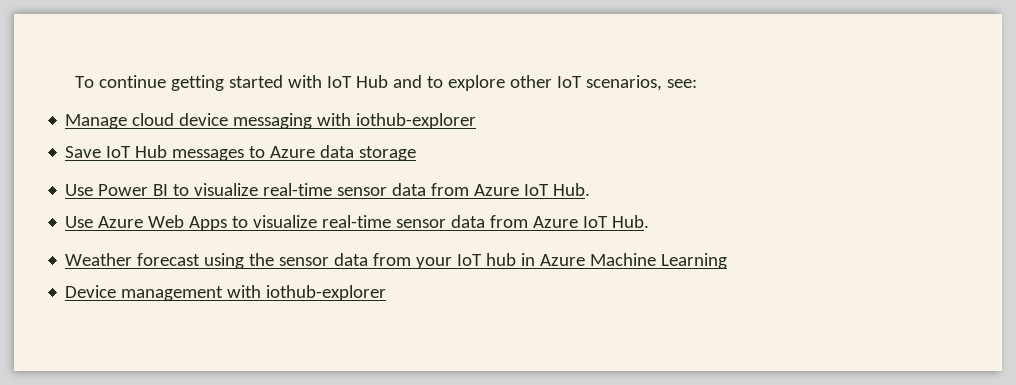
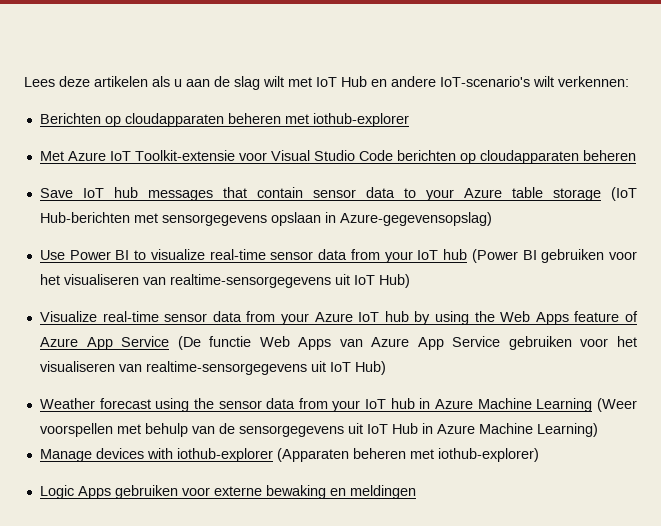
- To continue getting started with IoT Hub and to explore other IoT scenarios, see:
- Manage cloud device messaging with iothub-explorer
- Save IoT Hub messages to Azure data storage
+ Lees deze artikelen als u aan de slag wilt met IoT Hub en andere IoT-scenario's wilt verkennen:
+ Berichten op cloudapparaten beheren met iothub-explorer
+ Met Azure IoT Toolkit-extensie voor Visual Studio Code berichten op cloudapparaten beheren
+ Save IoT hub messages that contain sensor data to your Azure table storage (IoT Hub-berichten met sensorgegevens opslaan in Azure-gegevensopslag)
- Use Power BI to visualize real-time sensor data from Azure IoT Hub.
- Use Azure Web Apps to visualize real-time sensor data from Azure IoT Hub.
+ Use Power BI to visualize real-time sensor data from your IoT hub (Power BI gebruiken voor het visualiseren van realtime-sensorgegevens uit IoT Hub)
+ Visualize real-time sensor data from your Azure IoT hub by using the Web Apps feature of Azure App Service (De functie Web Apps van Azure App Service gebruiken voor het visualiseren van realtime-sensorgegevens uit IoT Hub)
- Weather forecast using the sensor data from your IoT hub in Azure Machine Learning
- Device management with iothub-explorer
+ Weather forecast using the sensor data from your IoT hub in Azure Machine Learning (Weer voorspellen met behulp van de sensorgegevens uit IoT Hub in Azure Machine Learning)
+ Manage devices with iothub-explorer (Apparaten beheren met iothub-explorer)
+ Logic Apps gebruiken voor externe bewaking en meldingen

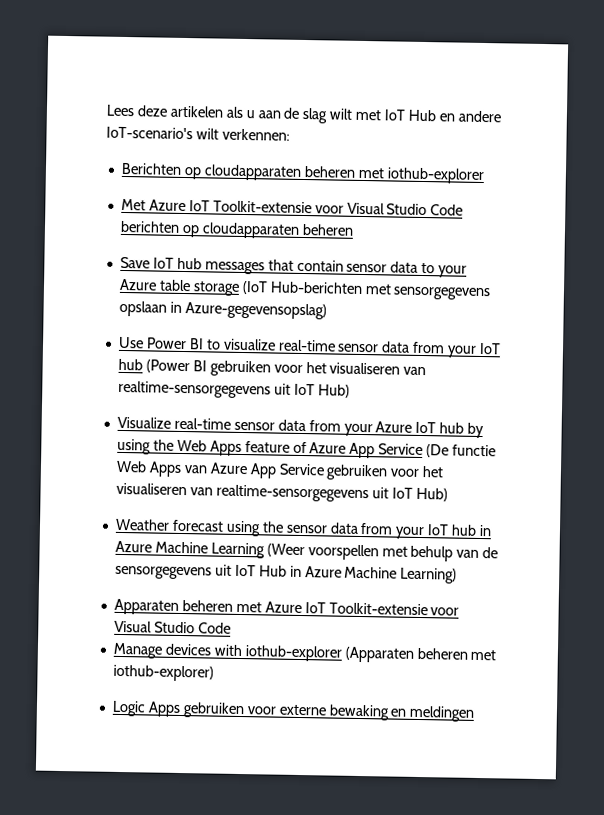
+ Apparaten beheren met Azure IoT Toolkit-extensie voor Visual Studio Code

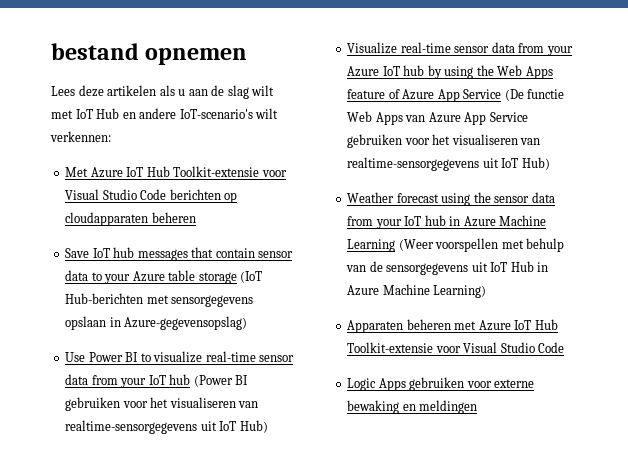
+ bestand opnemen
- Berichten op cloudapparaten beheren met iothub-explorer
- Met Azure IoT Toolkit-extensie voor Visual Studio Code berichten op cloudapparaten beheren
+ Met Azure IoT Hub Toolkit-extensie voor Visual Studio Code berichten op cloudapparaten beheren
- Apparaten beheren met Azure IoT Toolkit-extensie voor Visual Studio Code
- Manage devices with iothub-explorer (Apparaten beheren met iothub-explorer)
+ Apparaten beheren met Azure IoT Hub Toolkit-extensie voor Visual Studio Code

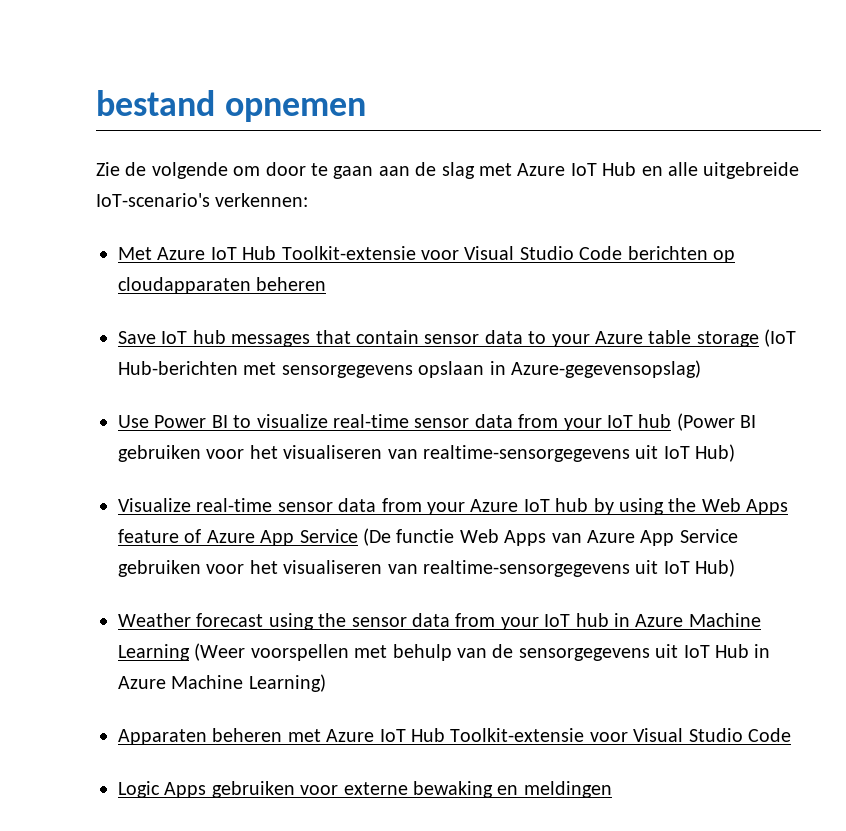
- Lees deze artikelen als u aan de slag wilt met IoT Hub en andere IoT-scenario's wilt verkennen:
+ Zie de volgende om door te gaan aan de slag met Azure IoT Hub en alle uitgebreide IoT-scenario's verkennen:

